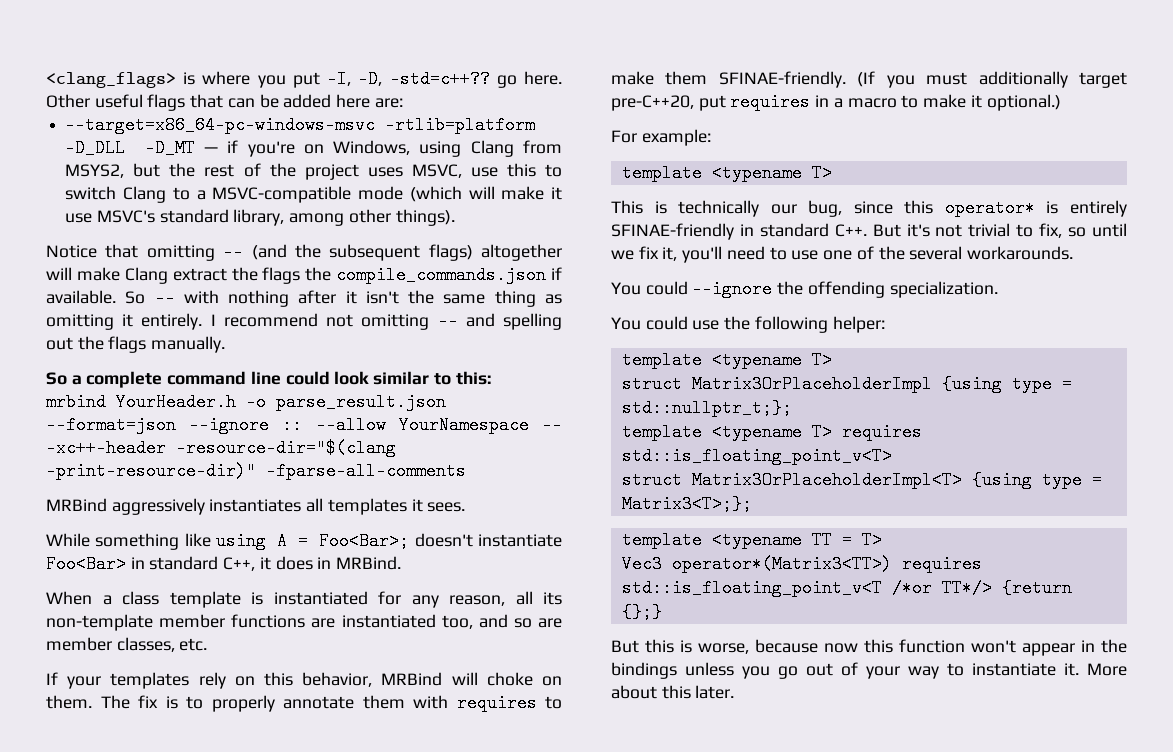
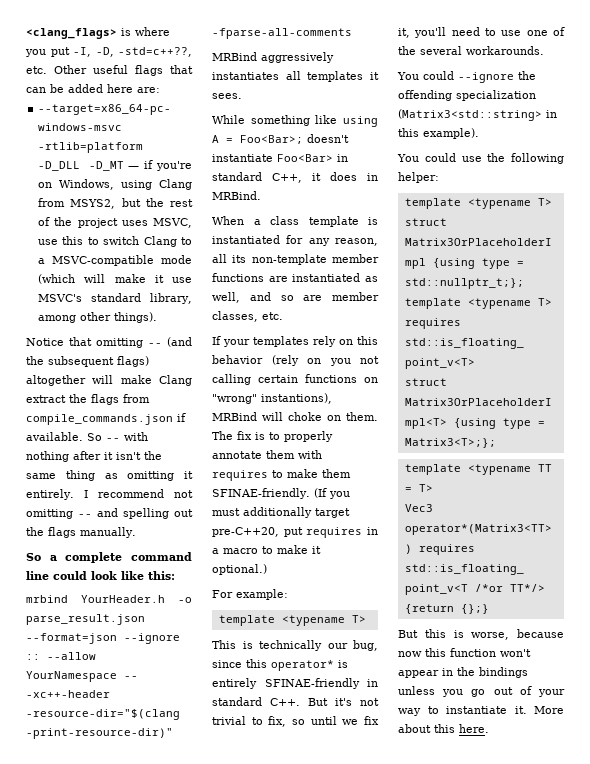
- <clang_flags> is where you put -I, -D, -std=c++?? go here. Other useful flags that can be added here are:
+ <clang_flags> is where you put -I, -D, -std=c++??, etc. Other useful flags that can be added here are:
- Notice that omitting -- (and the subsequent flags) altogether will make Clang extract the flags the compile_commands.json if available.
+ Notice that omitting -- (and the subsequent flags) altogether will make Clang extract the flags from compile_commands.json if available.
- So a complete command line could look similar to this:
+ So a complete command line could look like this:
- When a class template is instantiated for any reason, all its non-template member functions are instantiated too, and so are member classes, etc.
+ When a class template is instantiated for any reason, all its non-template member functions are instantiated as well, and so are member classes, etc.
- If your templates rely on this behavior, MRBind will choke on them.
+ If your templates rely on this behavior (rely on you not calling certain functions on "wrong" instantions), MRBind will choke on them.
- You could --ignore the offending specialization.
+ You could --ignore the offending specialization (Matrix3<std::string> in this example).
- More about this later.
+ More about this here.

